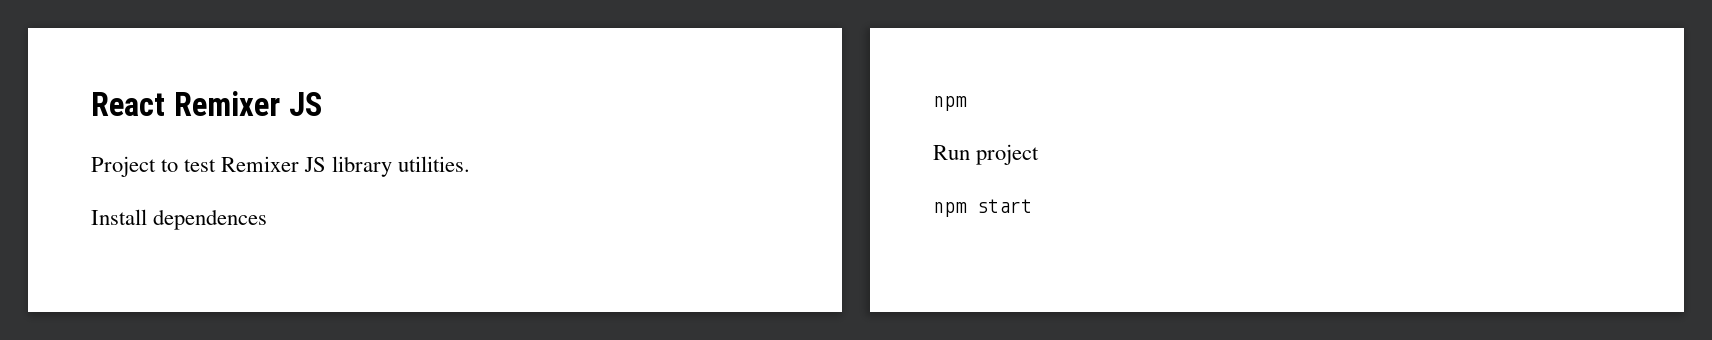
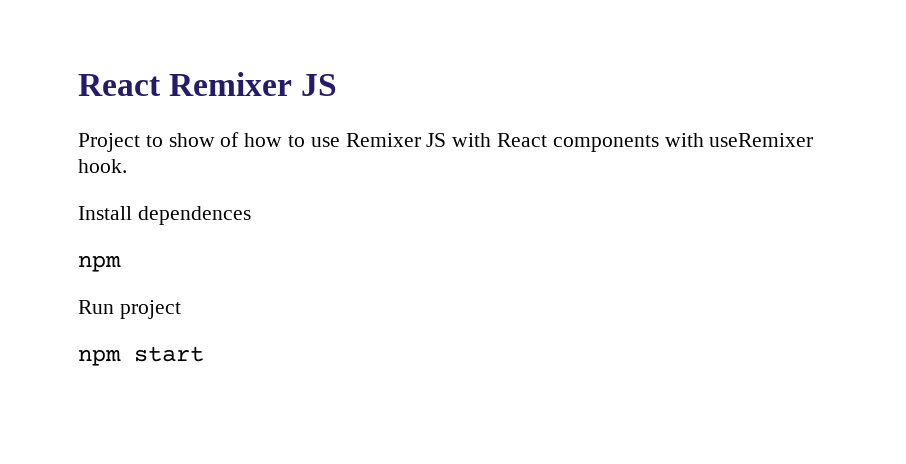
- Project to test Remixer JS library utilities.
+ Project to show of how to use Remixer JS with React components with useRemixer hook.

